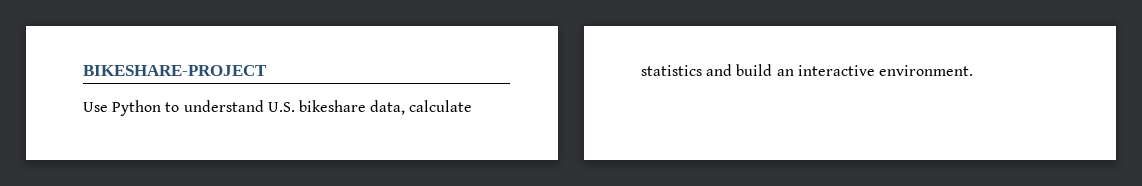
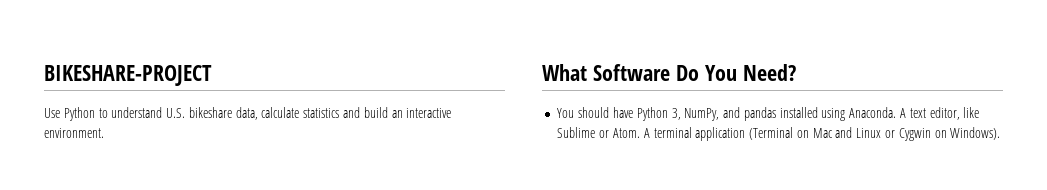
+ What Software Do You Need?
+ You should have Python 3, NumPy, and pandas installed using Anaconda. A text editor, like Sublime or Atom. A terminal application (Terminal on Mac and Linux or Cygwin on Windows).

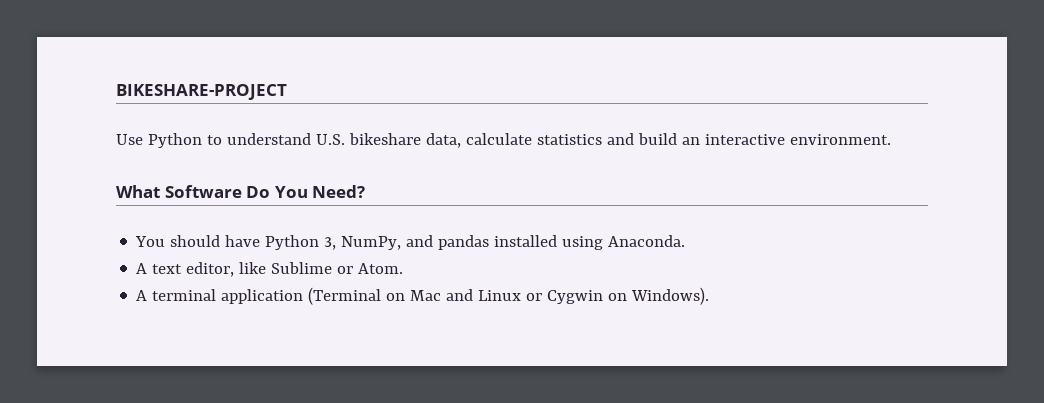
- You should have Python 3, NumPy, and pandas installed using Anaconda. A text editor, like Sublime or Atom. A terminal application (Terminal on Mac and Linux or Cygwin on Windows).
+ You should have Python 3, NumPy, and pandas installed using Anaconda.
+ A text editor, like Sublime or Atom.
+ A terminal application (Terminal on Mac and Linux or Cygwin on Windows).

